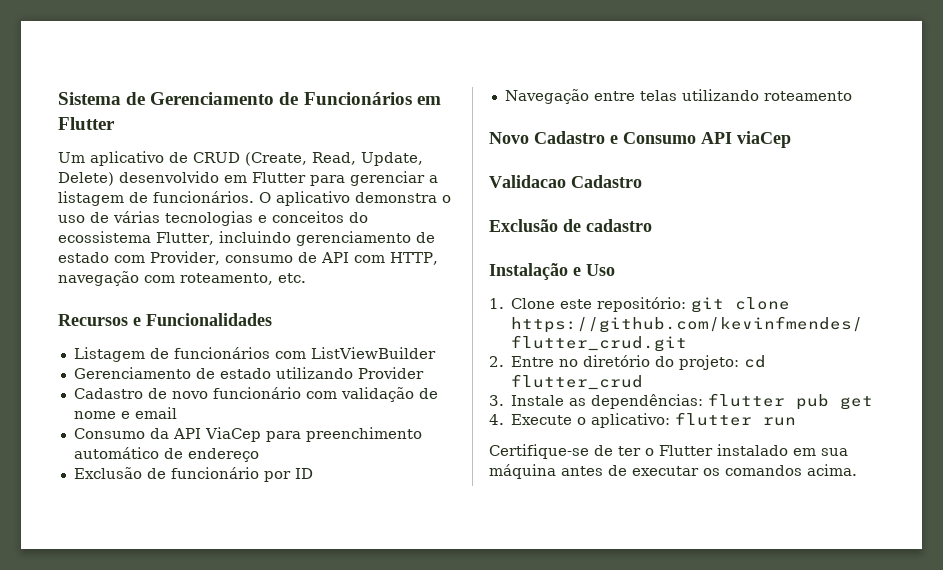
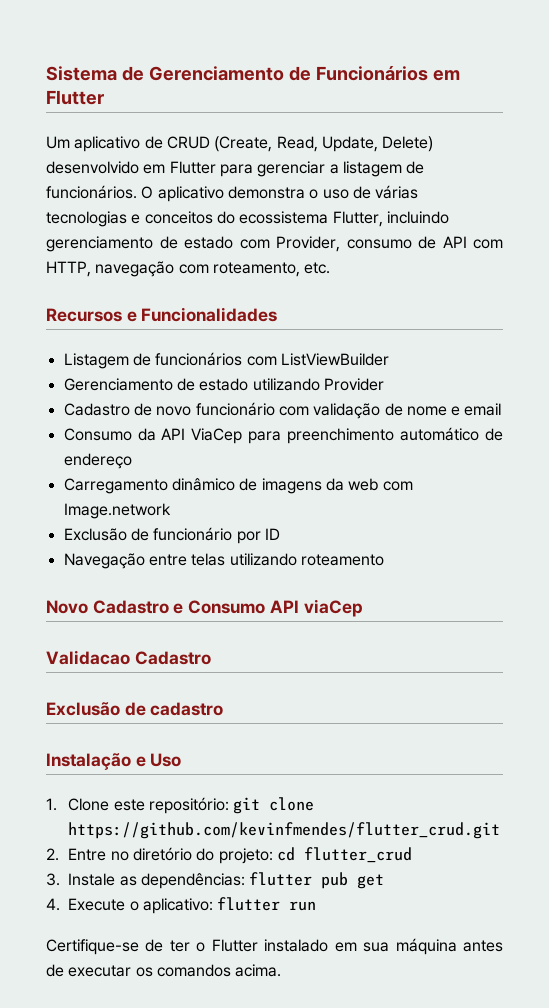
+ Carregamento dinâmico de imagens da web com Image.network

